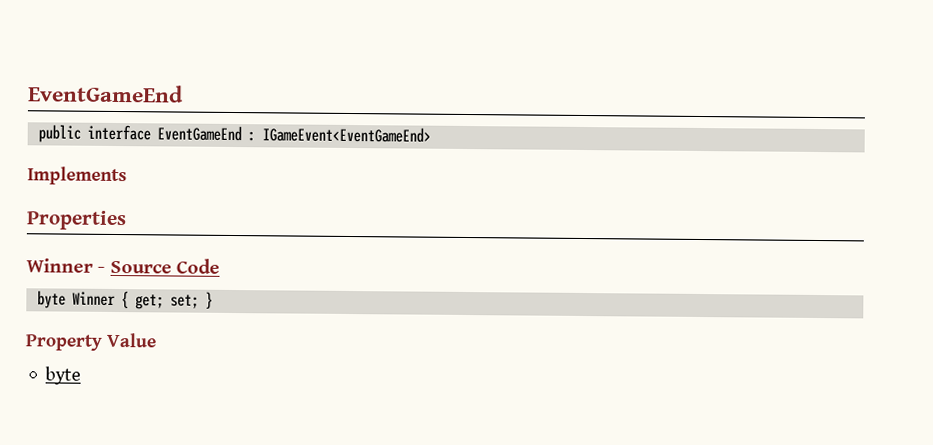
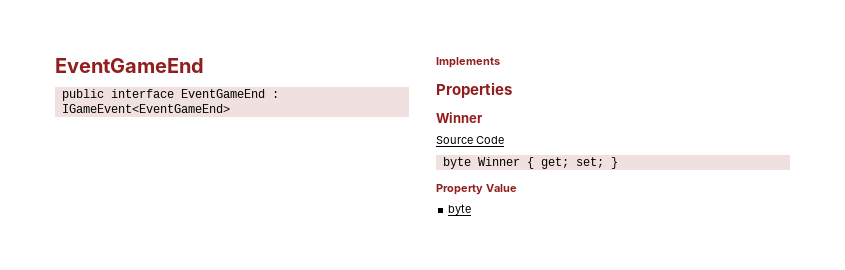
  Properties
- Winner - Source Code
+ Winner
+ Source Code

